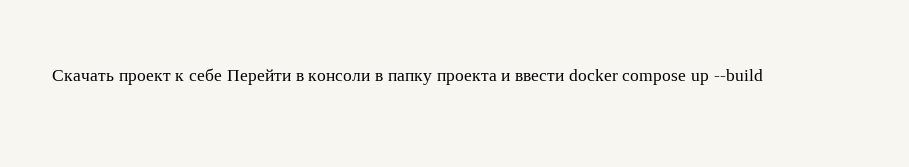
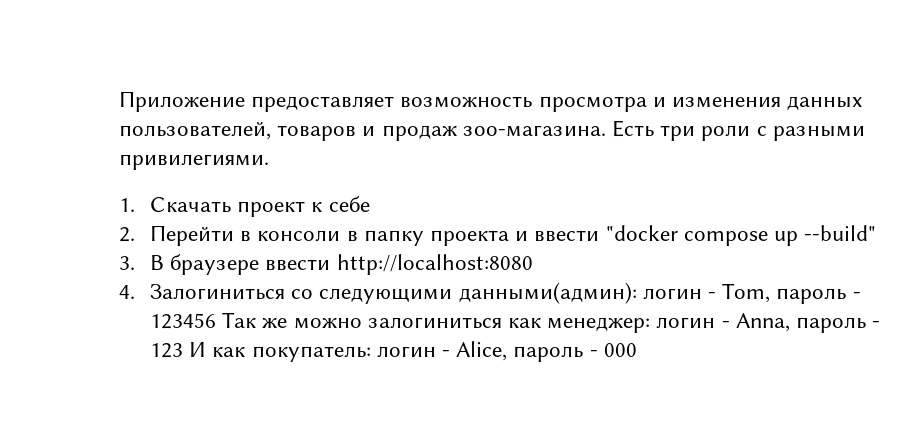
- Скачать проект к себе Перейти в консоли в папку проекта и ввести docker compose up --build
+ Приложение предоставляет возможность просмотра и изменения данных пользователей, товаров и продаж зоо-магазина. Есть три роли с разными привилегиями.
+ 1. Скачать проект к себе
+ 2. Перейти в консоли в папку проекта и ввести "docker compose up --build"
+ 3. В браузере ввести http://localhost:8080
+ 4. Залогиниться со следующими данными(админ): логин - Tom, пароль - 123456 Так же можно залогиниться как менеджер: логин - Anna, пароль - 123 И как покупатель: логин - Alice, пароль - 000

